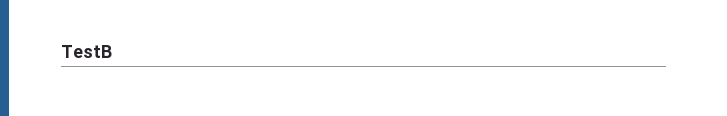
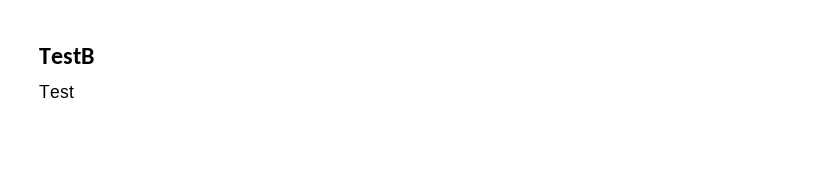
+ Test

